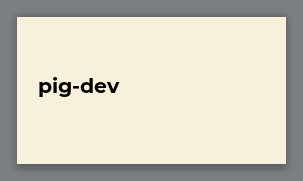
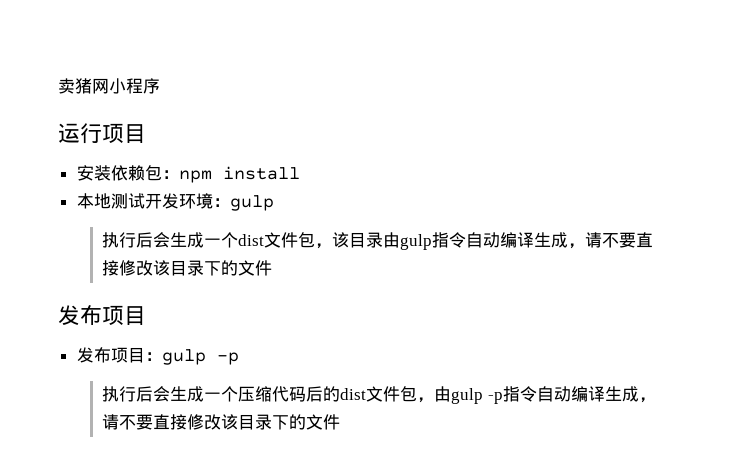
- pig-dev
+ 卖猪网小程序
+ 运行项目
+ 安装依赖包：npm install
+ 本地测试开发环境：gulp
+ 执行后会生成一个dist文件包，该目录由gulp指令自动编译生成，请不要直接修改该目录下的文件
+ 发布项目
+ 发布项目：gulp -p
+ 执行后会生成一个压缩代码后的dist文件包，由gulp -p指令自动编译生成，请不要直接修改该目录下的文件

